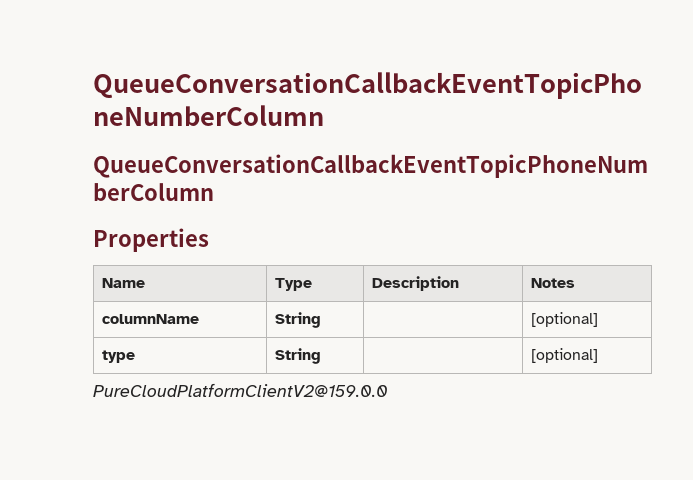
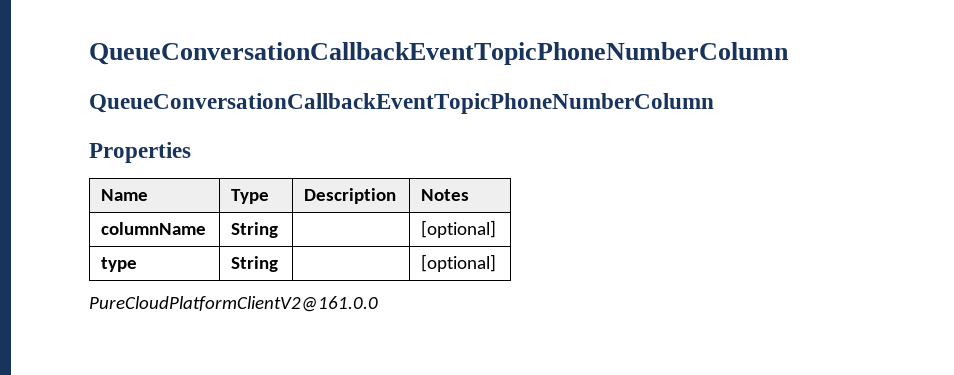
- PureCloudPlatformClientV2@159.0.0
+ PureCloudPlatformClientV2@161.0.0

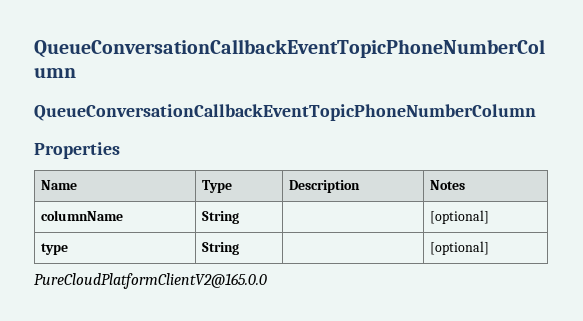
- PureCloudPlatformClientV2@161.0.0
+ PureCloudPlatformClientV2@165.0.0

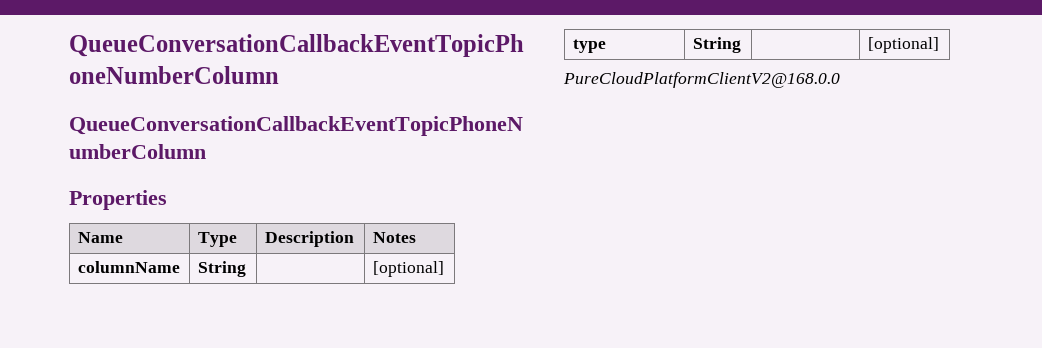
- PureCloudPlatformClientV2@165.0.0
+ PureCloudPlatformClientV2@168.0.0

